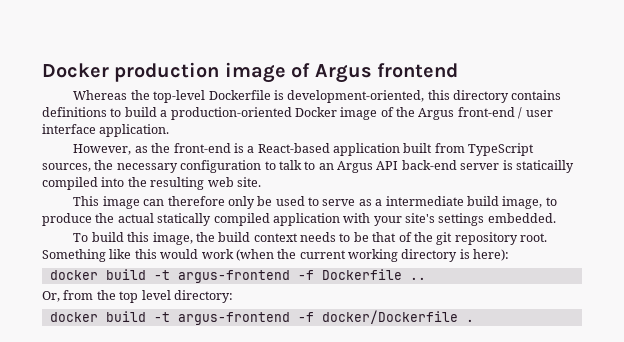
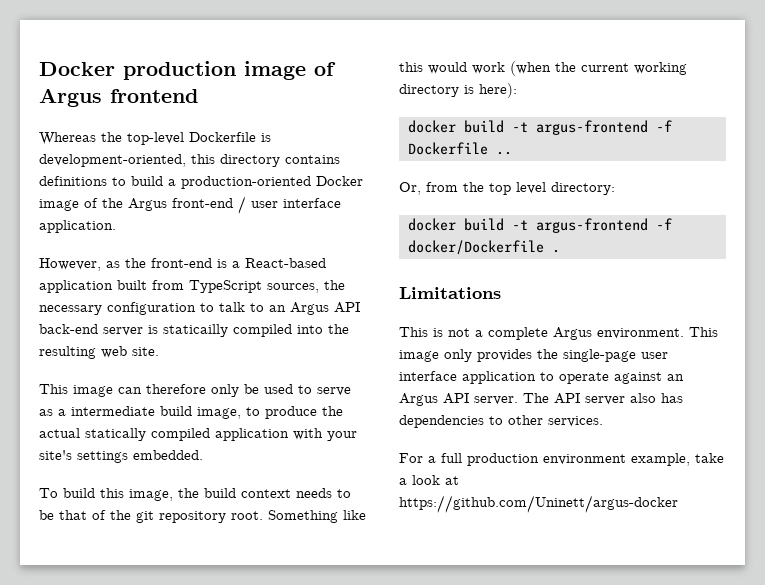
+ Limitations
+ This is not a complete Argus environment. This image only provides the single-page user interface application to operate against an Argus API server. The API server also has dependencies to other services.
+ For a full production environment example, take a look at https://github.com/Uninett/argus-docker

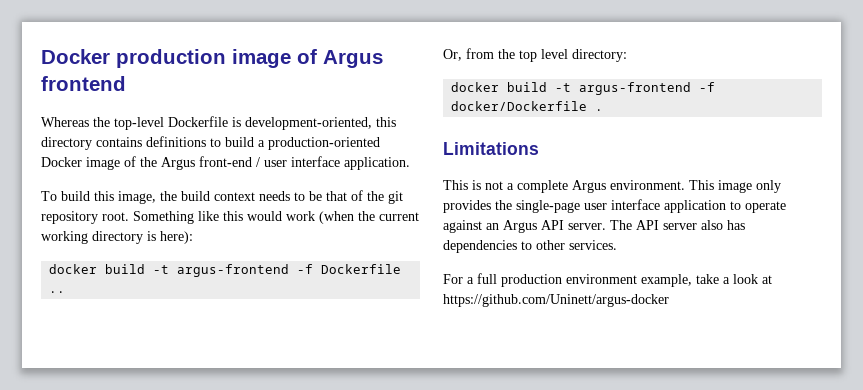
- However, as the front-end is a React-based application built from TypeScript sources, the necessary configuration to talk to an Argus API back-end server is staticailly compiled into the resulting web site.
- This image can therefore only be used to serve as a intermediate build image, to produce the actual statically compiled application with your site's settings embedded.

